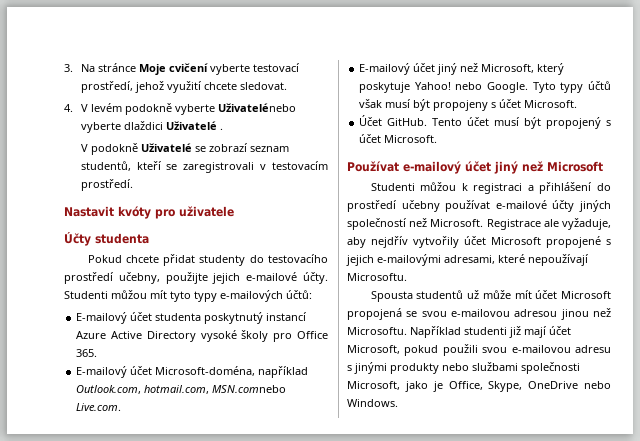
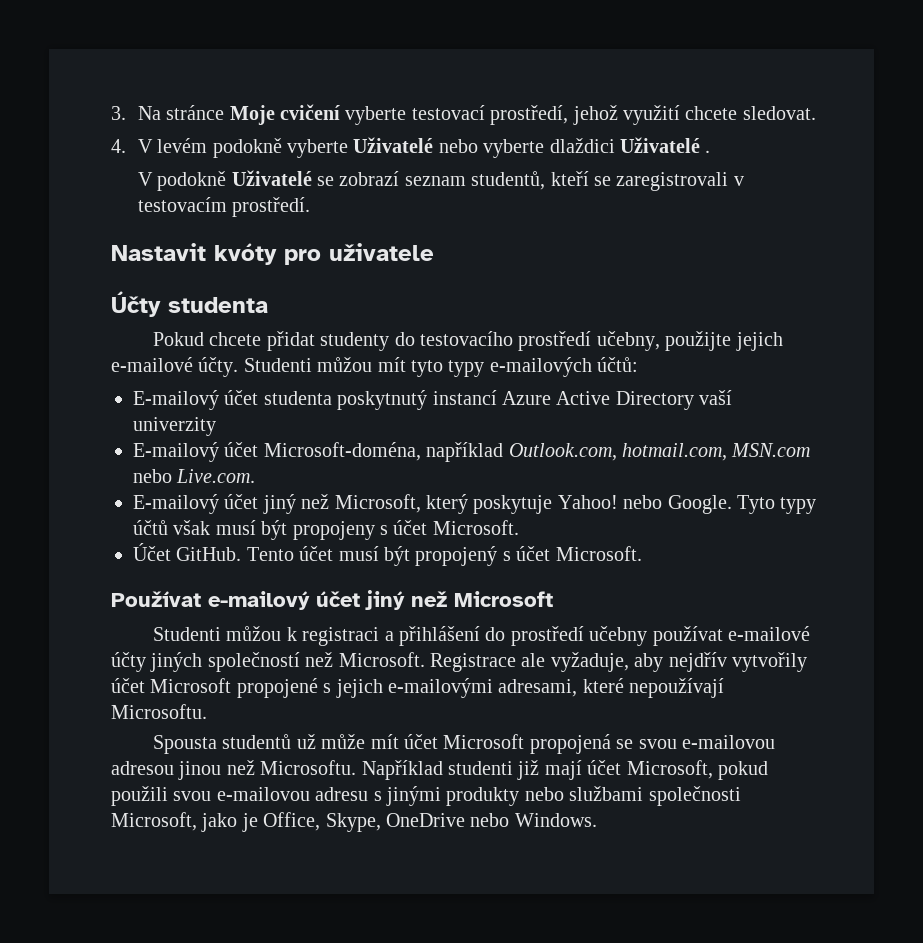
- 4. V levém podokně vyberte Uživatelénebo vyberte dlaždici Uživatelé .
+ 4. V levém podokně vyberte Uživatelé nebo vyberte dlaždici Uživatelé .
- E-mailový účet studenta poskytnutý instancí Azure Active Directory vysoké školy pro Office 365.
+ E-mailový účet studenta poskytnutý instancí Azure Active Directory vaší univerzity
- E-mailový účet Microsoft-doména, například Outlook.com, hotmail.com, MSN.comnebo Live.com.
+ E-mailový účet Microsoft-doména, například Outlook.com, hotmail.com, MSN.com nebo Live.com.

